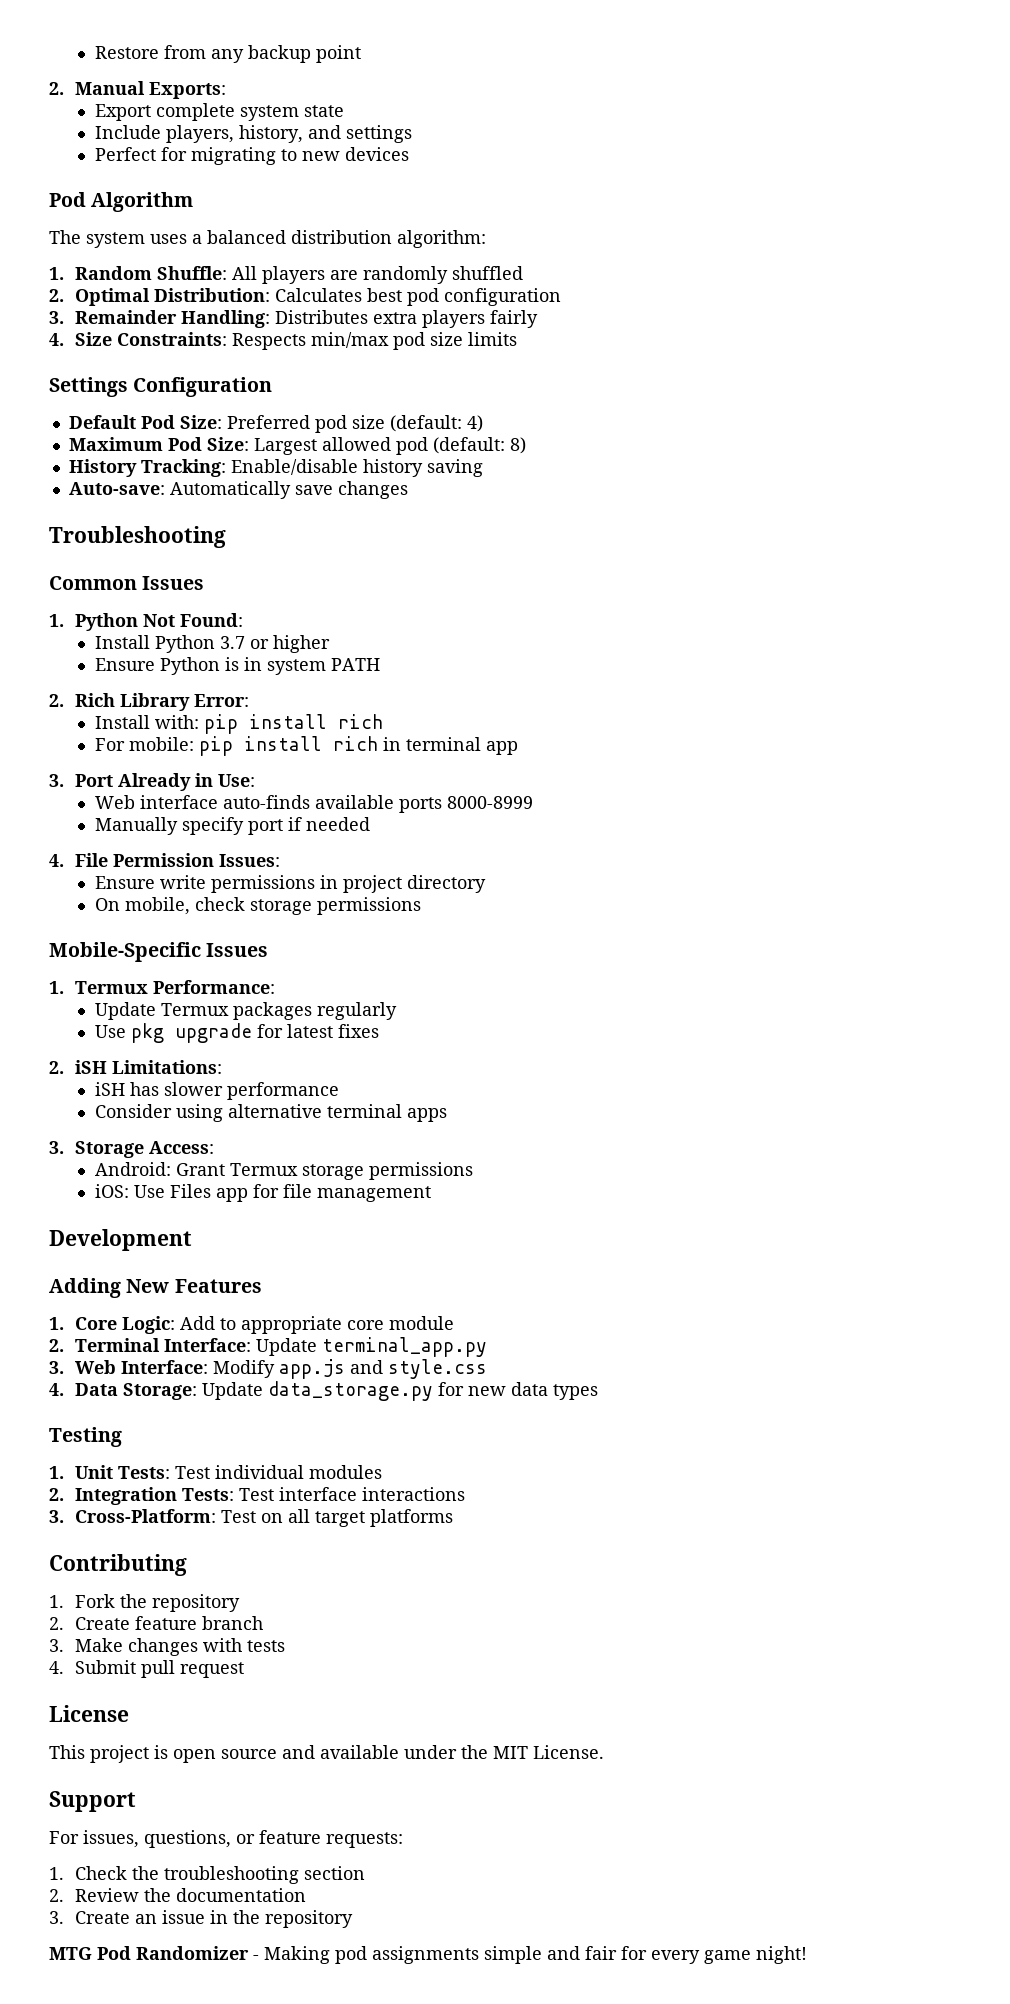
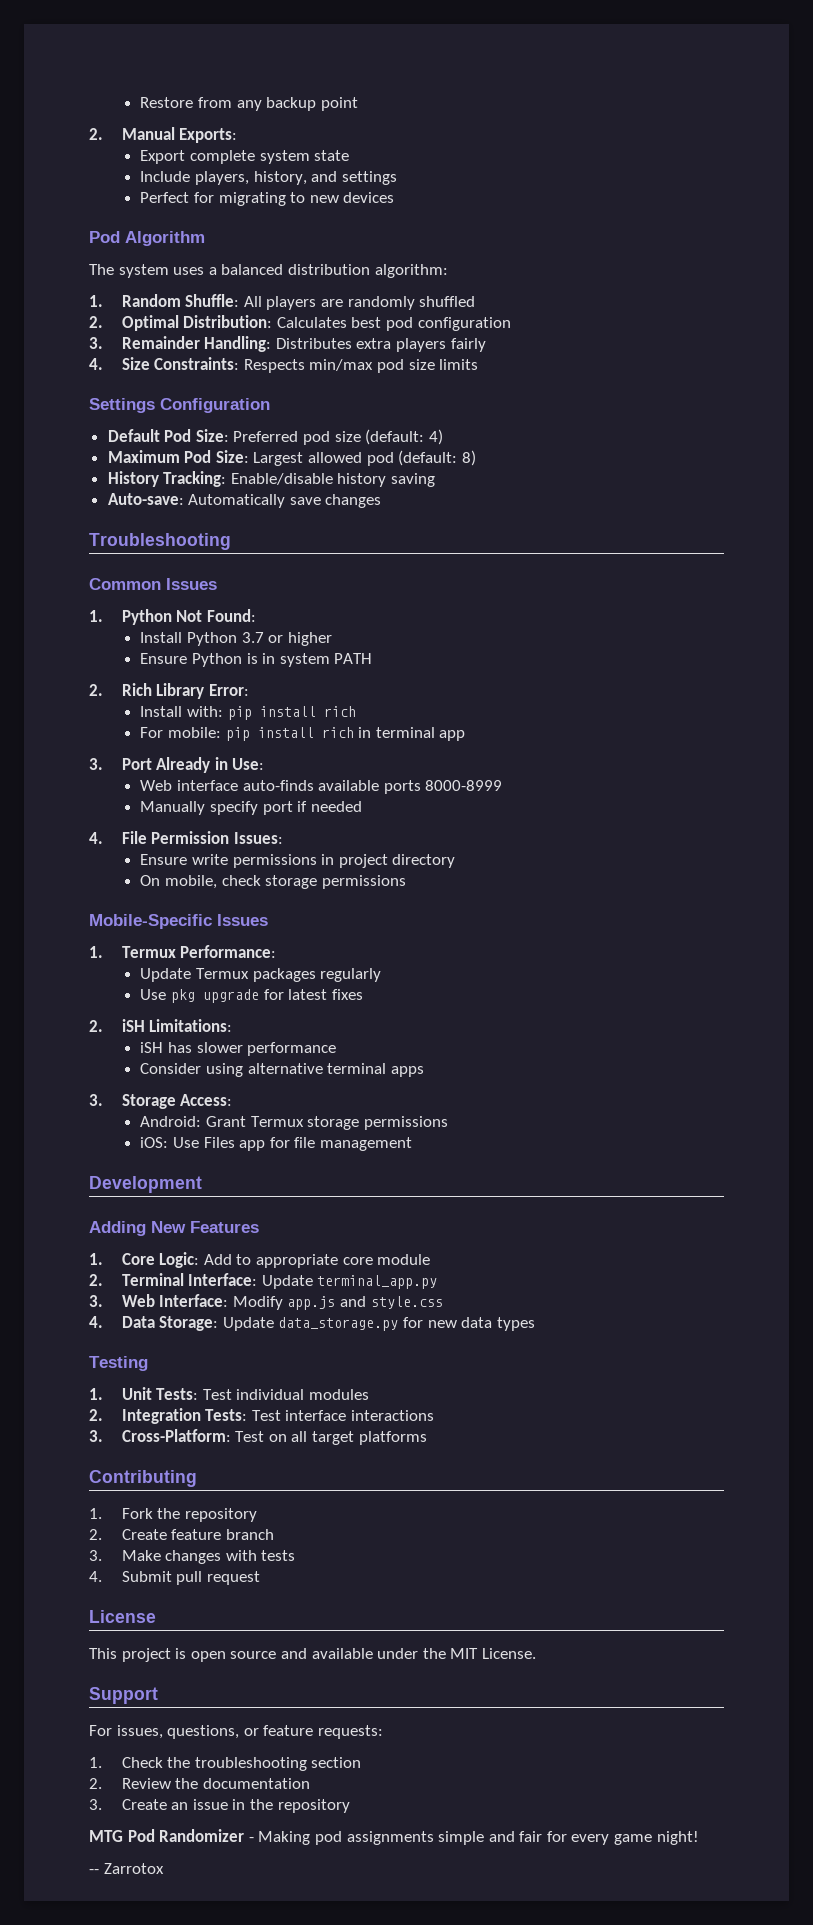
+ -- Zarrotox

